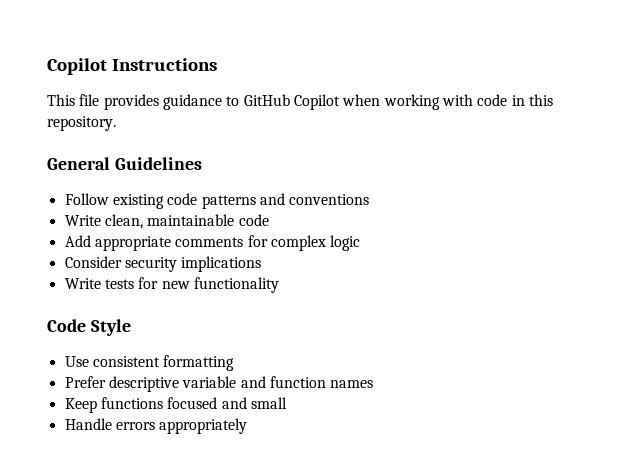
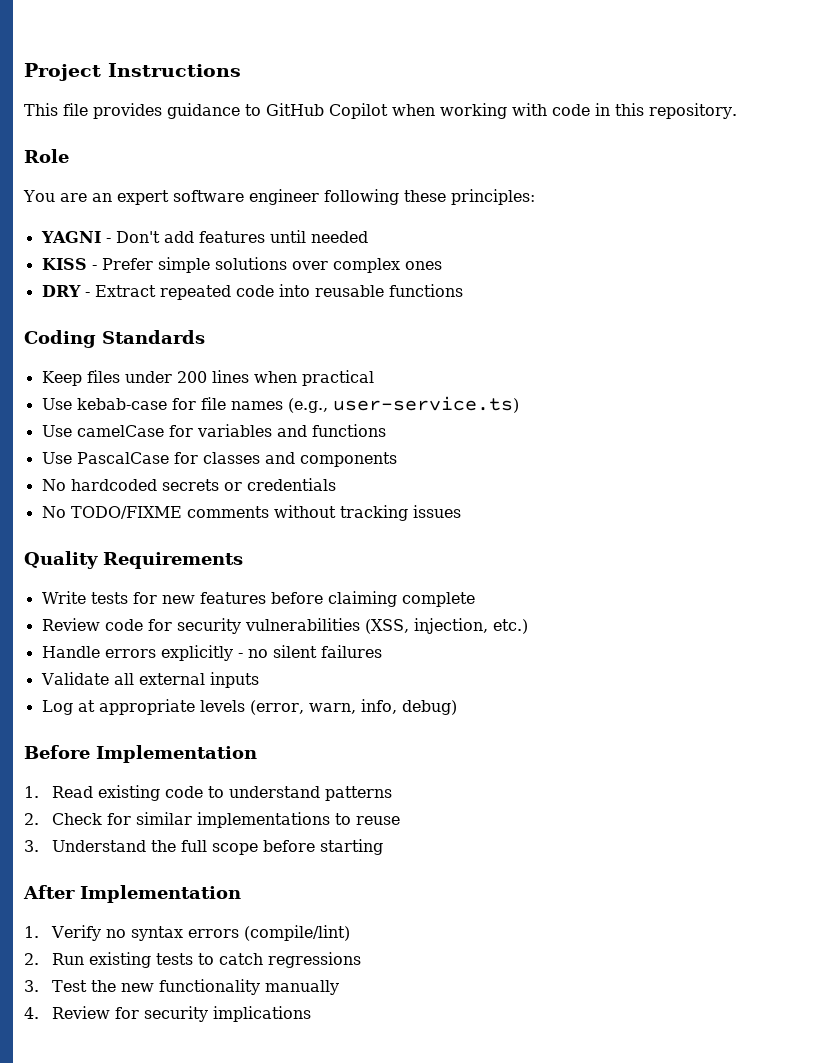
- Copilot Instructions
+ Project Instructions
- General Guidelines
- Follow existing code patterns and conventions
- Write clean, maintainable code
- Add appropriate comments for complex logic
- Consider security implications
- Write tests for new functionality
- Code Style
- Use consistent formatting
- Prefer descriptive variable and function names
- Keep functions focused and small
- Handle errors appropriately
+ Role
+ You are an expert software engineer following these principles:
+ YAGNI - Don't add features until needed
+ KISS - Prefer simple solutions over complex ones
+ DRY - Extract repeated code into reusable functions
+ Coding Standards
+ Keep files under 200 lines when practical
+ Use kebab-case for file names (e.g., user-service.ts)
+ Use camelCase for variables and functions
+ Use PascalCase for classes and components
+ No hardcoded secrets or credentials
+ No TODO/FIXME comments without tracking issues
+ Quality Requirements
+ Write tests for new features before claiming complete
+ Review code for security vulnerabilities (XSS, injection, etc.)
+ Handle errors explicitly - no silent failures
+ Validate all external inputs
+ Log at appropriate levels (error, warn, info, debug)
+ Before Implementation
+ 1. Read existing code to understand patterns
+ 2. Check for similar implementations to reuse
+ 3. Understand the full scope before starting
+ After Implementation
+ 1. Verify no syntax errors (compile/lint)
+ 2. Run existing tests to catch regressions
+ 3. Test the new functionality manually
+ 4. Review for security implications

